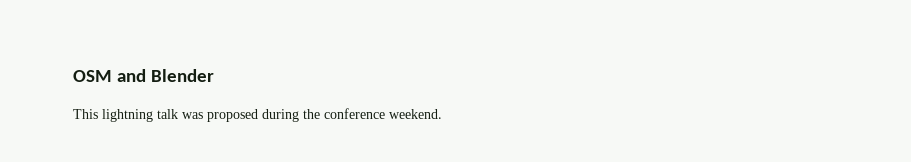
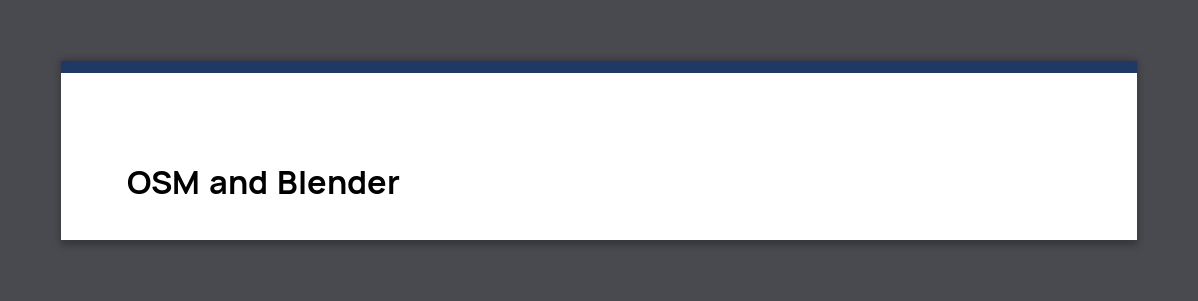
- This lightning talk was proposed during the conference weekend.

